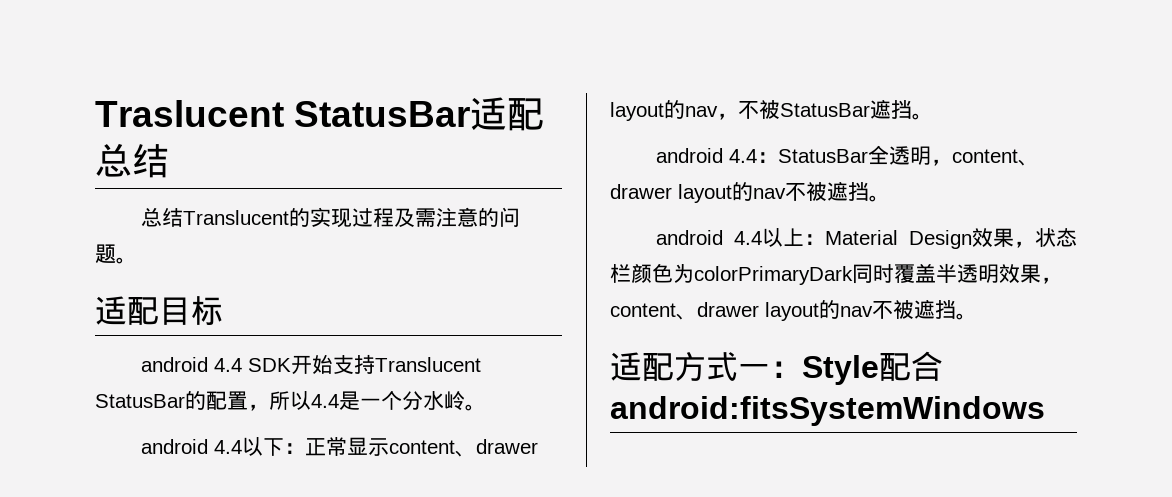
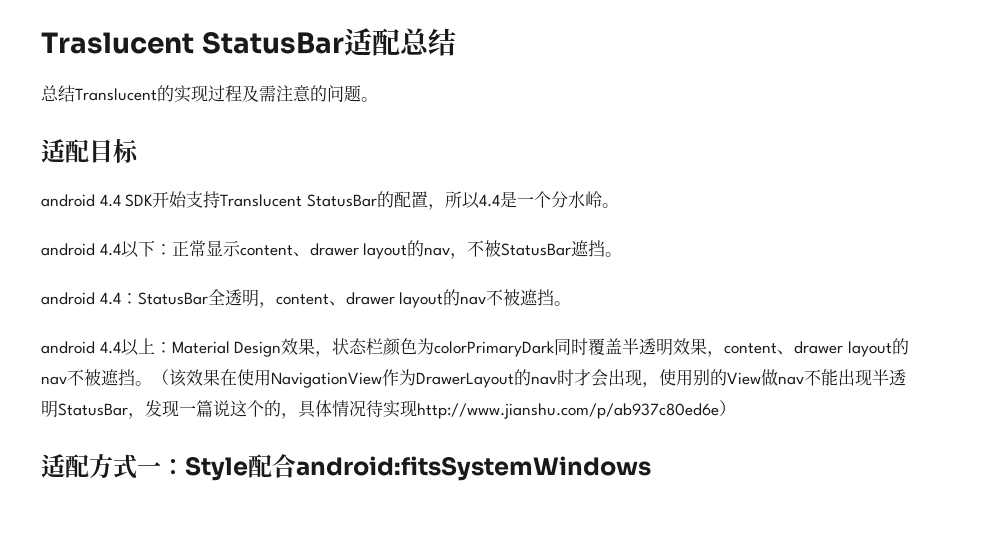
+ （该效果在使用NavigationView作为DrawerLayout的nav时才会出现，使用别的View做nav不能出现半透明StatusBar，发现一篇说这个的，具体情况待实现http://www.jianshu.com/p/ab937c80ed6e）

